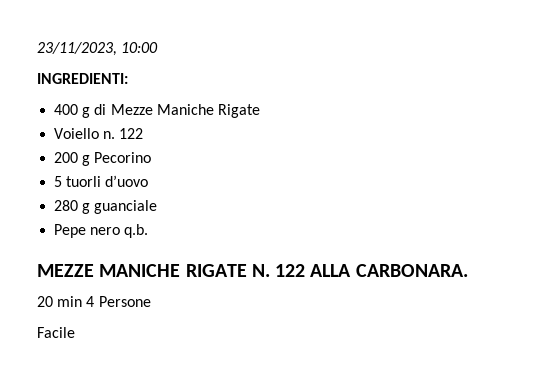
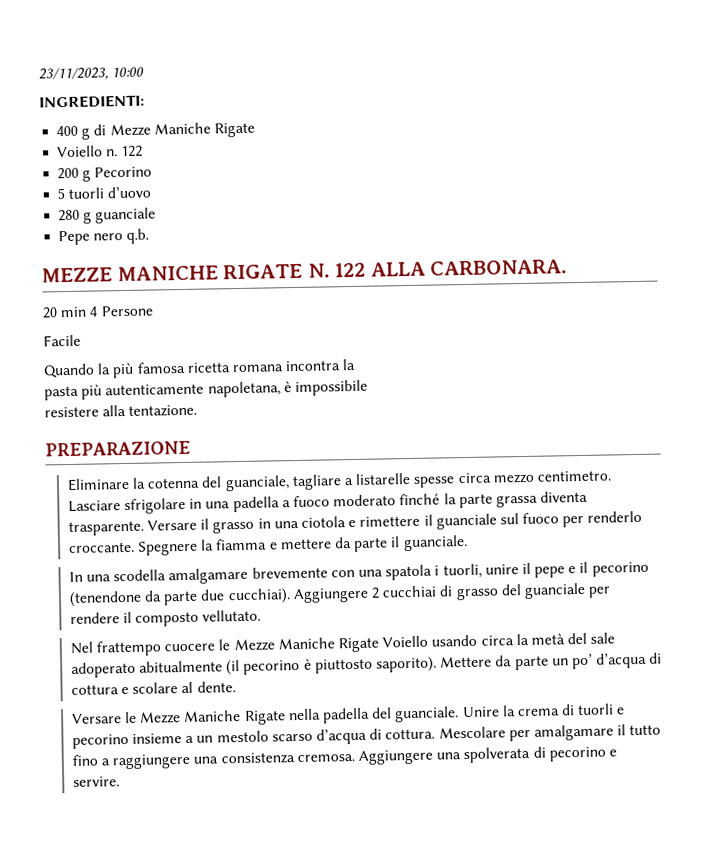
+ Quando la più famosa ricetta romana incontra la
+ pasta più autenticamente napoletana, è impossibile
+ resistere alla tentazione.
+ PREPARAZIONE
+ Eliminare la cotenna del guanciale, tagliare a listarelle spesse circa mezzo centimetro. Lasciare sfrigolare in una padella a fuoco moderato finché la parte grassa diventa trasparente. Versare il grasso in una ciotola e rimettere il guanciale sul fuoco per renderlo croccante. Spegnere la fiamma e mettere da parte il guanciale.
+ In una scodella amalgamare brevemente con una spatola i tuorli, unire il pepe e il pecorino (tenendone da parte due cucchiai). Aggiungere 2 cucchiai di grasso del guanciale per rendere il composto vellutato.
+ Nel frattempo cuocere le Mezze Maniche Rigate Voiello usando circa la metà del sale adoperato abitualmente (il pecorino è piuttosto saporito). Mettere da parte un po’ d’acqua di cottura e scolare al dente.
+ Versare le Mezze Maniche Rigate nella padella del guanciale. Unire la crema di tuorli e pecorino insieme a un mestolo scarso d’acqua di cottura. Mescolare per amalgamare il tutto fino a raggiungere una consistenza cremosa. Aggiungere una spolverata di pecorino e servire.

